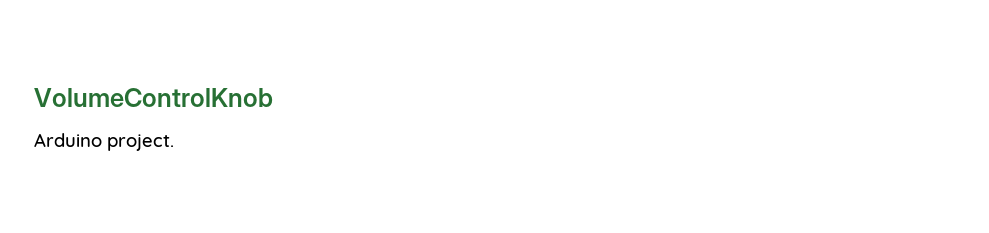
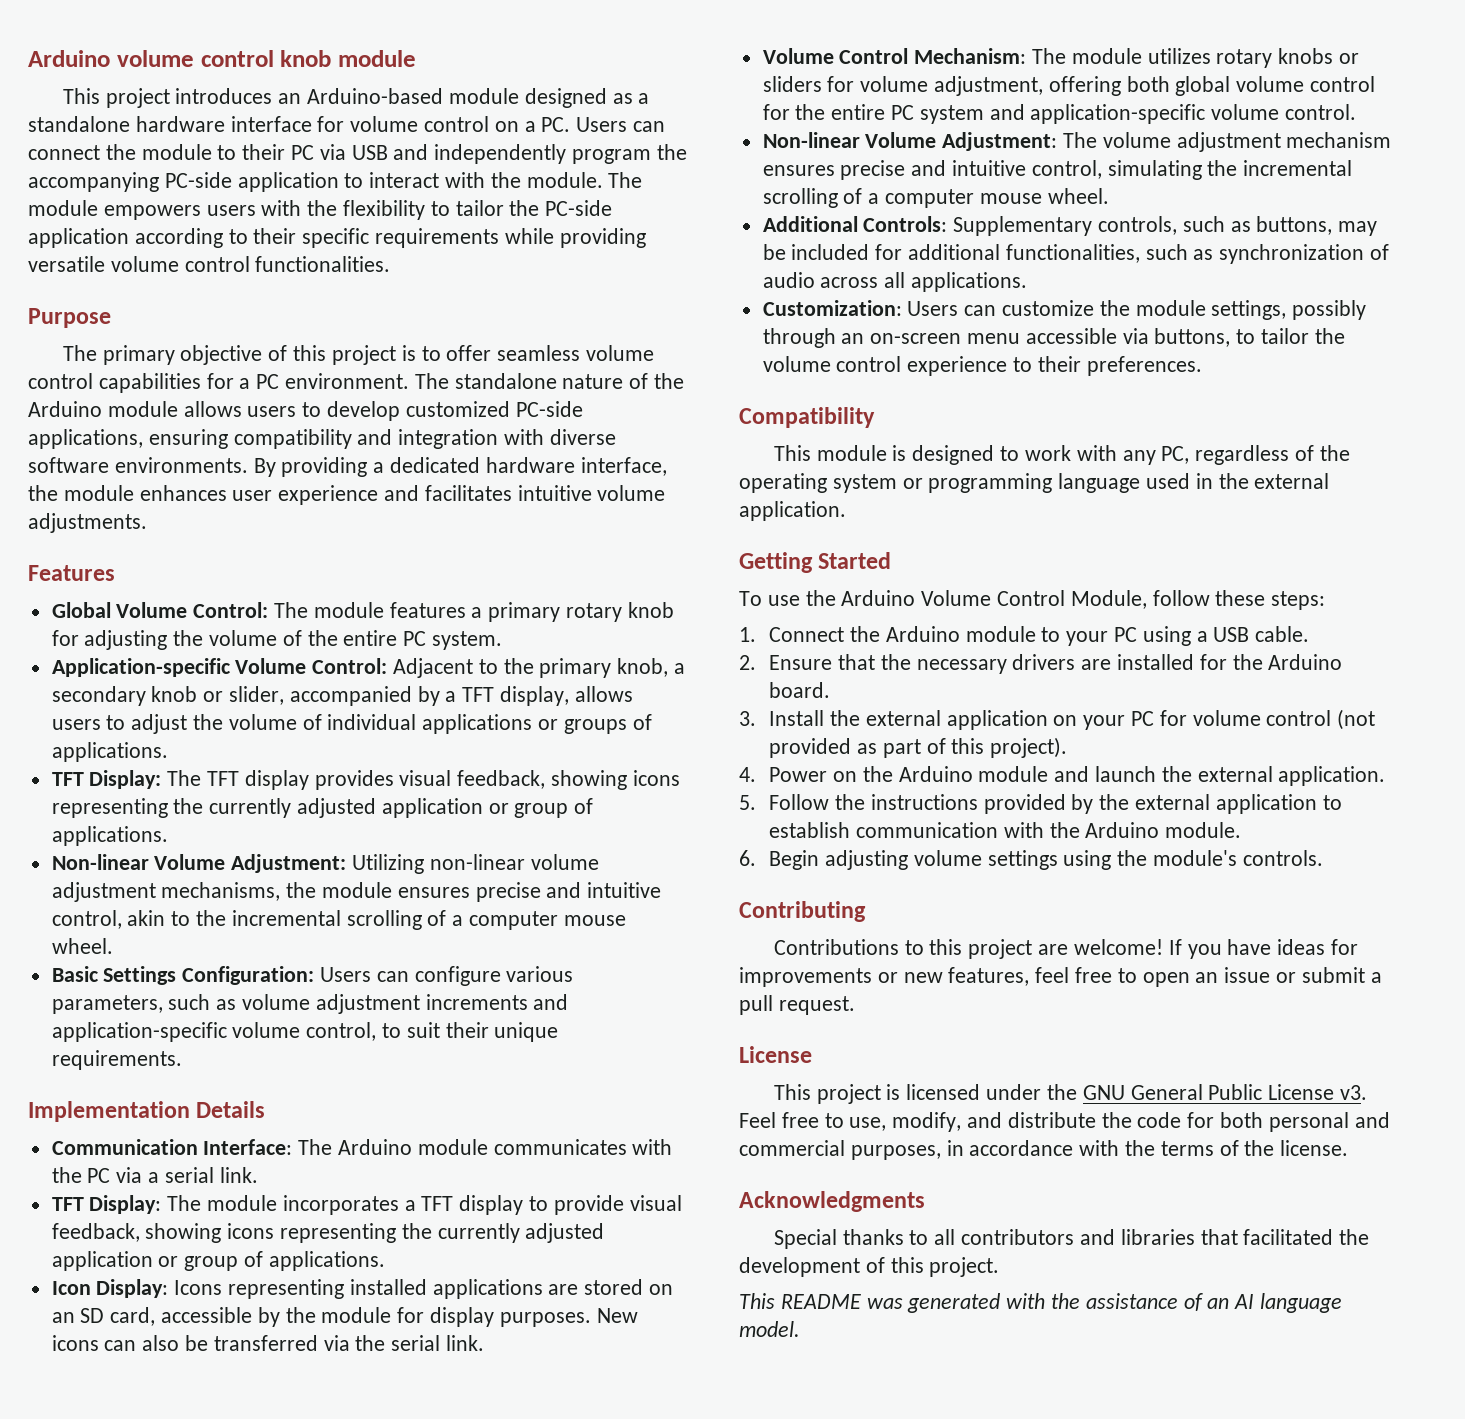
- VolumeControlKnob
- Arduino project.
+ Arduino volume control knob module
+ This project introduces an Arduino-based module designed as a standalone hardware interface for volume control on a PC. Users can connect the module to their PC via USB and independently program the accompanying PC-side application to interact with the module. The module empowers users with the flexibility to tailor the PC-side application according to their specific requirements while providing versatile volume control functionalities.
+ Purpose
+ The primary objective of this project is to offer seamless volume control capabilities for a PC environment. The standalone nature of the Arduino module allows users to develop customized PC-side applications, ensuring compatibility and integration with diverse software environments. By providing a dedicated hardware interface, the module enhances user experience and facilitates intuitive volume adjustments.
+ Features
+ Global Volume Control: The module features a primary rotary knob for adjusting the volume of the entire PC system.
+ Application-specific Volume Control: Adjacent to the primary knob, a secondary knob or slider, accompanied by a TFT display, allows users to adjust the volume of individual applications or groups of applications.
+ TFT Display: The TFT display provides visual feedback, showing icons representing the currently adjusted application or group of applications.
+ Non-linear Volume Adjustment: Utilizing non-linear volume adjustment mechanisms, the module ensures precise and intuitive control, akin to the incremental scrolling of a computer mouse wheel.
+ Basic Settings Configuration: Users can configure various parameters, such as volume adjustment increments and application-specific volume control, to suit their unique requirements.
+ Implementation Details
+ Communication Interface: The Arduino module communicates with the PC via a serial link.
+ TFT Display: The module incorporates a TFT display to provide visual feedback, showing icons representing the currently adjusted application or group of applications.
+ Icon Display: Icons representing installed applications are stored on an SD card, accessible by the module for display purposes. New icons can also be transferred via the serial link.
+ Volume Control Mechanism: The module utilizes rotary knobs or sliders for volume adjustment, offering both global volume control for the entire PC system and application-specific volume control.
+ Non-linear Volume Adjustment: The volume adjustment mechanism ensures precise and intuitive control, simulating the incremental scrolling of a computer mouse wheel.
+ Additional Controls: Supplementary controls, such as buttons, may be included for additional functionalities, such as synchronization of audio across all applications.
+ Customization: Users can customize the module settings, possibly through an on-screen menu accessible via buttons, to tailor the volume control experience to their preferences.
+ Compatibility
+ This module is designed to work with any PC, regardless of the operating system or programming language used in the external application.
+ Getting Started
+ To use the Arduino Volume Control Module, follow these steps:
+ 1. Connect the Arduino module to your PC using a USB cable.
+ 2. Ensure that the necessary drivers are installed for the Arduino board.
+ 3. Install the external application on your PC for volume control (not provided as part of this project).
+ 4. Power on the Arduino module and launch the external application.
+ 5. Follow the instructions provided by the external application to establish communication with the Arduino module.
+ 6. Begin adjusting volume settings using the module's controls.
+ Contributing
+ Contributions to this project are welcome! If you have ideas for improvements or new features, feel free to open an issue or submit a pull request.
+ License
+ This project is licensed under the GNU General Public License v3. Feel free to use, modify, and distribute the code for both personal and commercial purposes, in accordance with the terms of the license.
+ Acknowledgments
+ Special thanks to all contributors and libraries that facilitated the development of this project.
+ This README was generated with the assistance of an AI language model.

